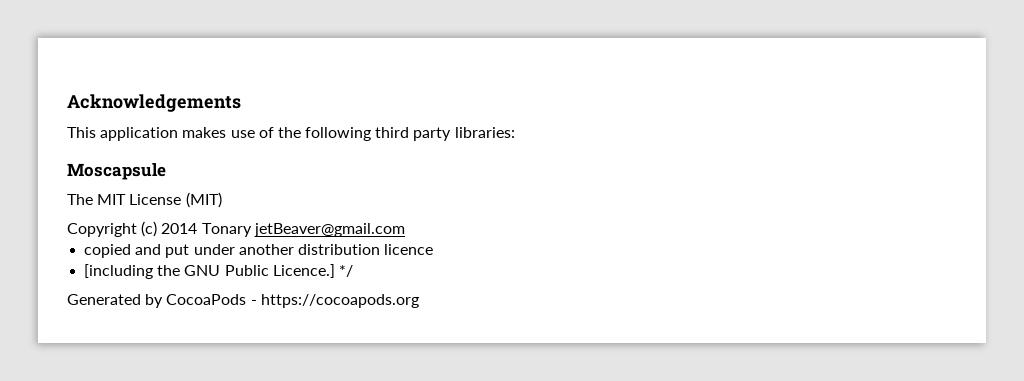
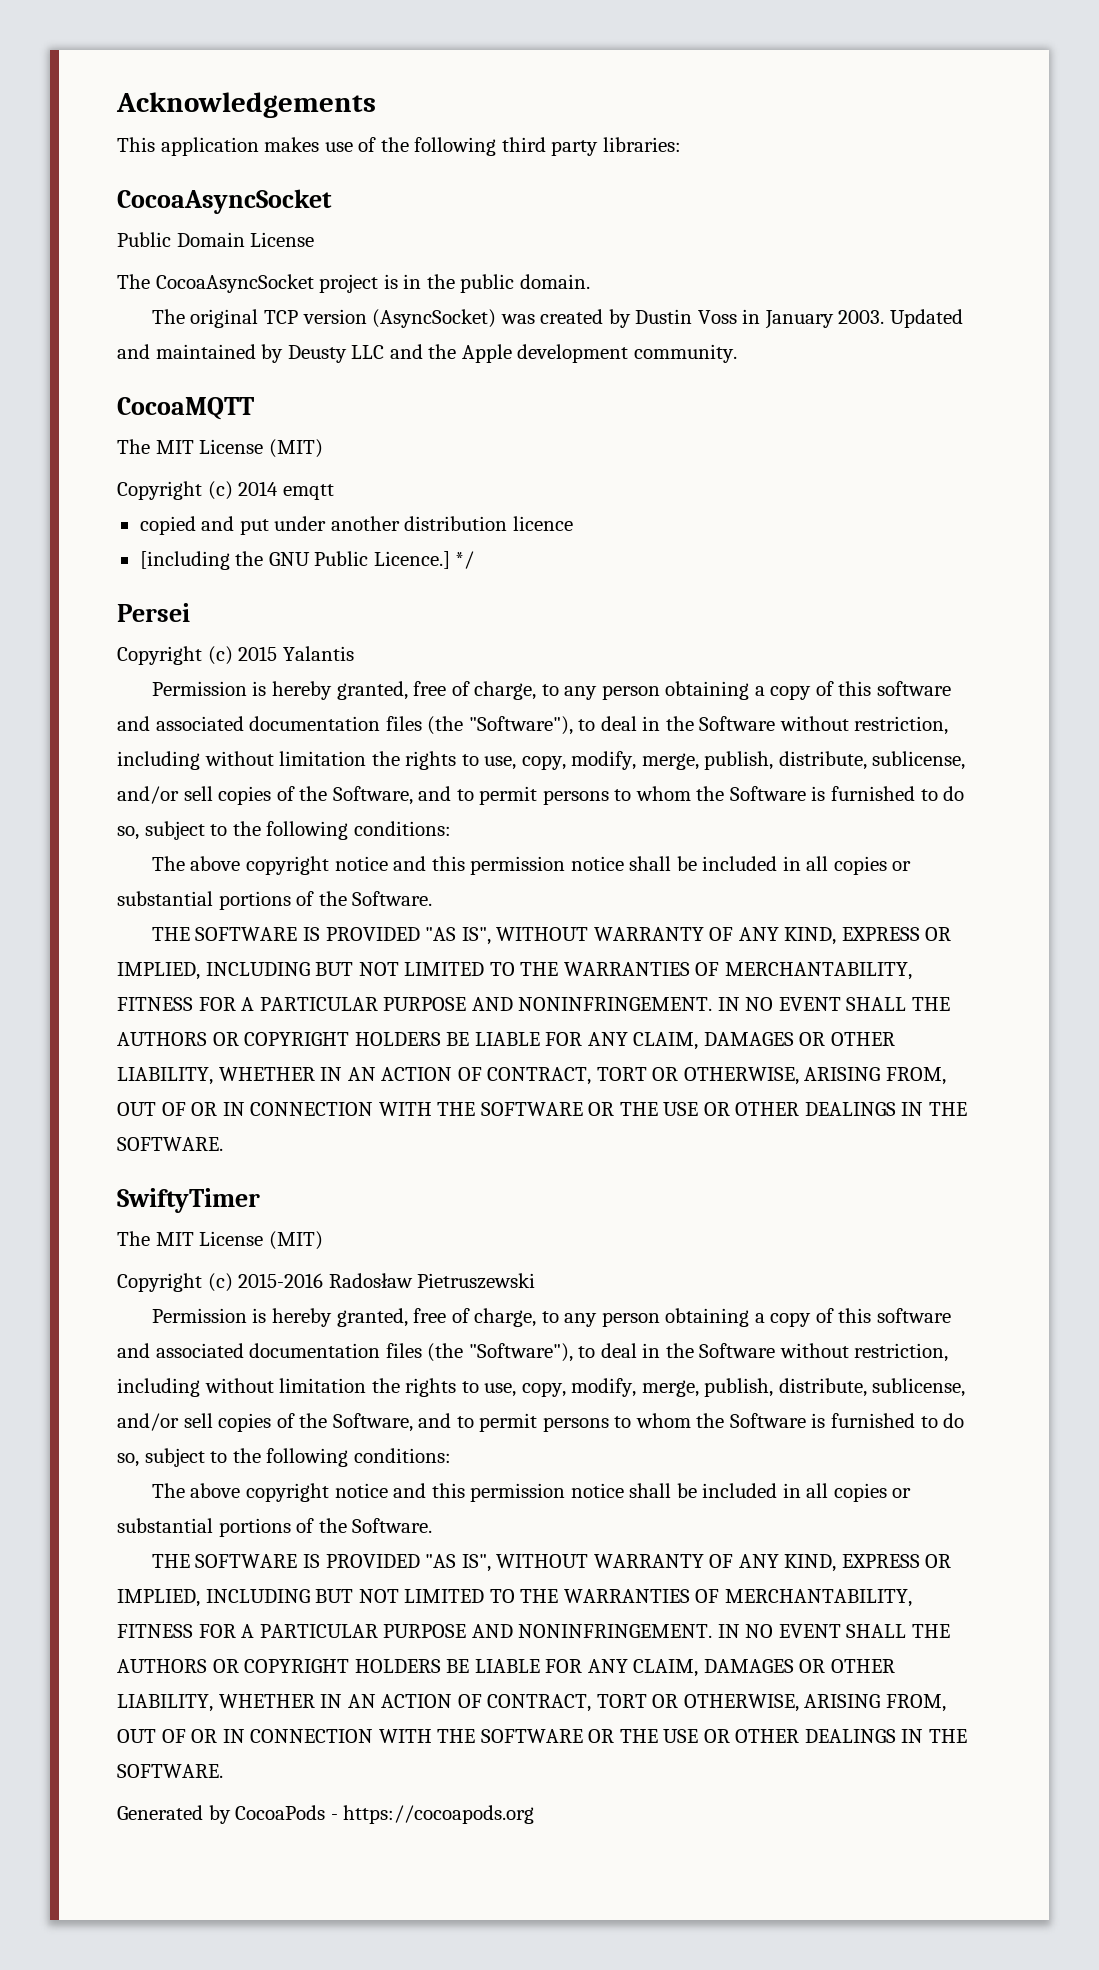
  This application makes use of the following third party libraries:
- Moscapsule
+ CocoaAsyncSocket
+ Public Domain License
+ The CocoaAsyncSocket project is in the public domain.
+ The original TCP version (AsyncSocket) was created by Dustin Voss in January 2003. Updated and maintained by Deusty LLC and the Apple development community.
+ CocoaMQTT
- Copyright (c) 2014 Tonary jetBeaver@gmail.com
+ Copyright (c) 2014 emqtt
+ Persei
+ Copyright (c) 2015 Yalantis
+ Permission is hereby granted, free of charge, to any person obtaining a copy of this software and associated documentation files (the "Software"), to deal in the Software without restriction, including without limitation the rights to use, copy, modify, merge, publish, distribute, sublicense, and/or sell copies of the Software, and to permit persons to whom the Software is furnished to do so, subject to the following conditions:
+ The above copyright notice and this permission notice shall be included in all copies or substantial portions of the Software.
+ THE SOFTWARE IS PROVIDED "AS IS", WITHOUT WARRANTY OF ANY KIND, EXPRESS OR IMPLIED, INCLUDING BUT NOT LIMITED TO THE WARRANTIES OF MERCHANTABILITY, FITNESS FOR A PARTICULAR PURPOSE AND NONINFRINGEMENT. IN NO EVENT SHALL THE AUTHORS OR COPYRIGHT HOLDERS BE LIABLE FOR ANY CLAIM, DAMAGES OR OTHER LIABILITY, WHETHER IN AN ACTION OF CONTRACT, TORT OR OTHERWISE, ARISING FROM, OUT OF OR IN CONNECTION WITH THE SOFTWARE OR THE USE OR OTHER DEALINGS IN THE SOFTWARE.
+ SwiftyTimer
+ The MIT License (MIT)
+ Copyright (c) 2015-2016 Radosław Pietruszewski
+ Permission is hereby granted, free of charge, to any person obtaining a copy of this software and associated documentation files (the "Software"), to deal in the Software without restriction, including without limitation the rights to use, copy, modify, merge, publish, distribute, sublicense, and/or sell copies of the Software, and to permit persons to whom the Software is furnished to do so, subject to the following conditions:
+ The above copyright notice and this permission notice shall be included in all copies or substantial portions of the Software.
+ THE SOFTWARE IS PROVIDED "AS IS", WITHOUT WARRANTY OF ANY KIND, EXPRESS OR IMPLIED, INCLUDING BUT NOT LIMITED TO THE WARRANTIES OF MERCHANTABILITY, FITNESS FOR A PARTICULAR PURPOSE AND NONINFRINGEMENT. IN NO EVENT SHALL THE AUTHORS OR COPYRIGHT HOLDERS BE LIABLE FOR ANY CLAIM, DAMAGES OR OTHER LIABILITY, WHETHER IN AN ACTION OF CONTRACT, TORT OR OTHERWISE, ARISING FROM, OUT OF OR IN CONNECTION WITH THE SOFTWARE OR THE USE OR OTHER DEALINGS IN THE SOFTWARE.

